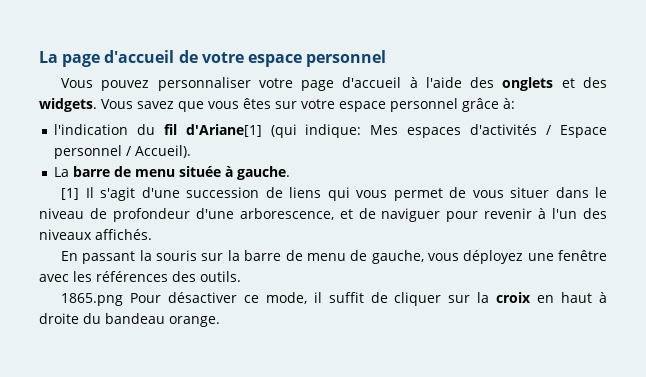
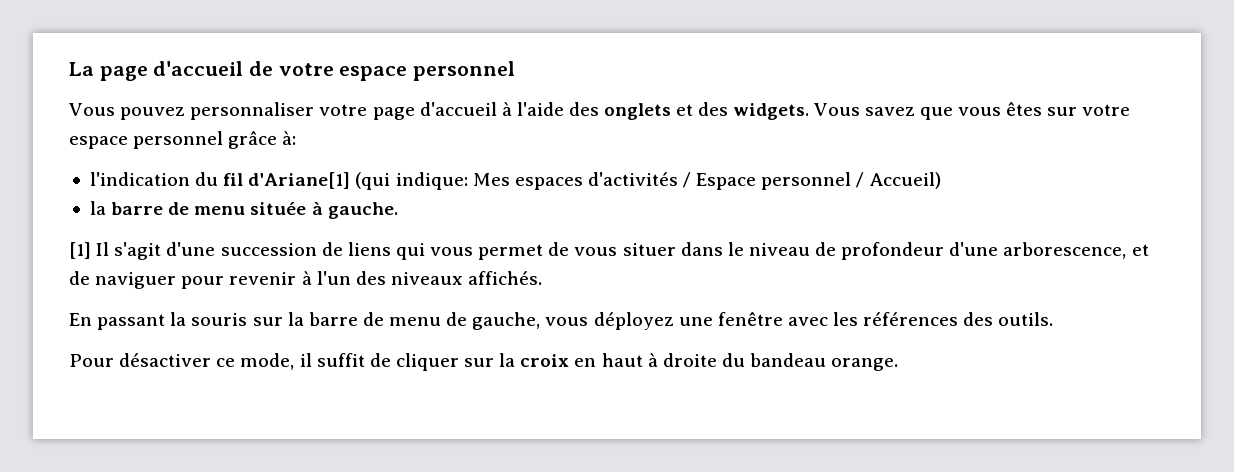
- l'indication du fil d'Ariane[1] (qui indique: Mes espaces d'activités / Espace personnel / Accueil).
- La barre de menu située à gauche.
+ l'indication du fil d'Ariane[1] (qui indique: Mes espaces d'activités / Espace personnel / Accueil)
+ la barre de menu située à gauche.
- 1865.png Pour désactiver ce mode, il suffit de cliquer sur la croix en haut à droite du bandeau orange.
+ Pour désactiver ce mode, il suffit de cliquer sur la croix en haut à droite du bandeau orange.

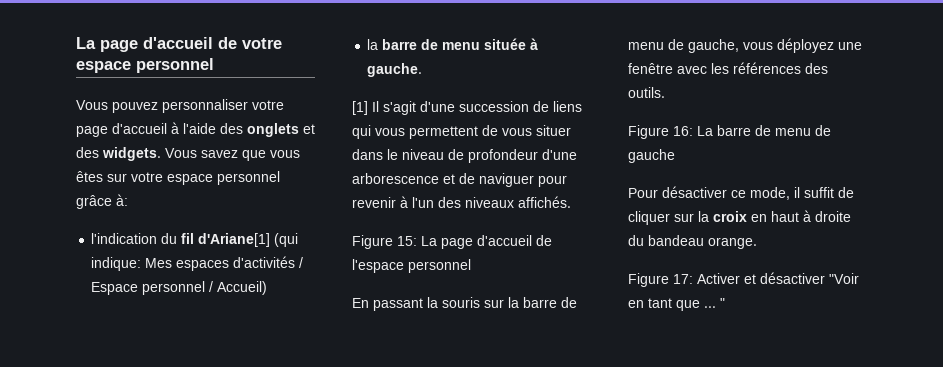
- [1] Il s'agit d'une succession de liens qui vous permet de vous situer dans le niveau de profondeur d'une arborescence, et de naviguer pour revenir à l'un des niveaux affichés.
+ [1] Il s'agit d'une succession de liens qui vous permettent de vous situer dans le niveau de profondeur d'une arborescence et de naviguer pour revenir à l'un des niveaux affichés.
+ Figure 15: La page d'accueil de l'espace personnel
+ Figure 16: La barre de menu de gauche
+ Figure 17: Activer et désactiver "Voir en tant que ... "

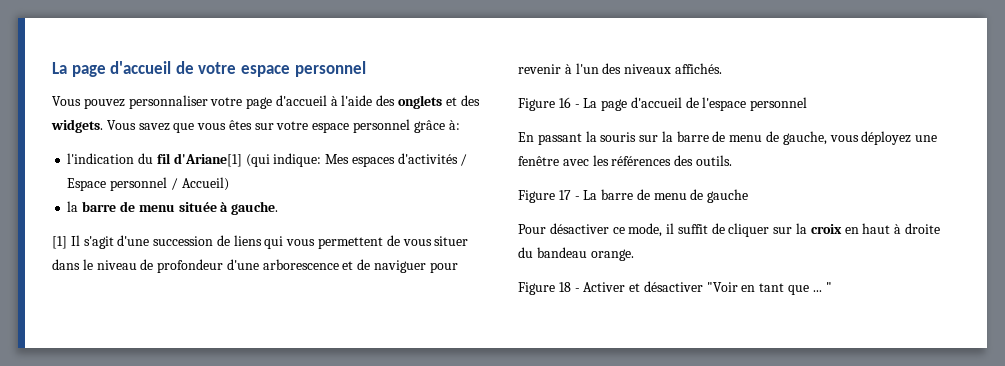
- Figure 15: La page d'accueil de l'espace personnel
+ Figure 16 - La page d'accueil de l'espace personnel
- Figure 16: La barre de menu de gauche
+ Figure 17 - La barre de menu de gauche
- Figure 17: Activer et désactiver "Voir en tant que ...
+ Figure 18 - Activer et désactiver "Voir en tant que ...

